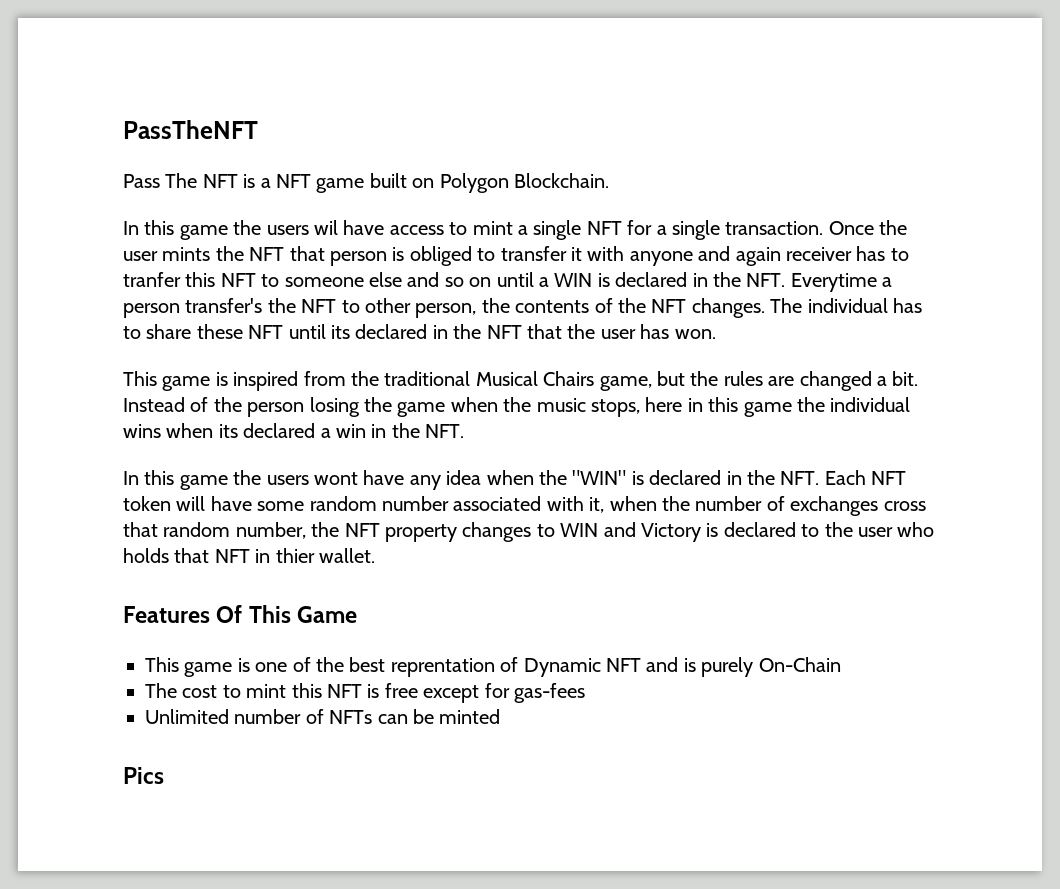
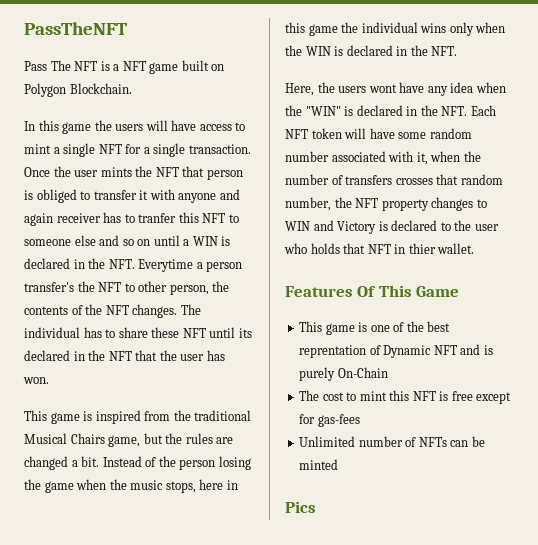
- In this game the users wil have access to mint a single NFT for a single transaction.
+ In this game the users will have access to mint a single NFT for a single transaction.
- Instead of the person losing the game when the music stops, here in this game the individual wins when its declared a win in the NFT.
+ Instead of the person losing the game when the music stops, here in this game the individual wins only when the WIN is declared in the NFT.
- In this game the users wont have any idea when the "WIN" is declared in the NFT. Each NFT token will have some random number associated with it, when the number of exchanges cross that random number, the NFT property changes to WIN and Victory is declared to the user who holds that NFT in thier wallet.
+ Here, the users wont have any idea when the "WIN" is declared in the NFT. Each NFT token will have some random number associated with it, when the number of transfers crosses that random number, the NFT property changes to WIN and Victory is declared to the user who holds that NFT in thier wallet.

